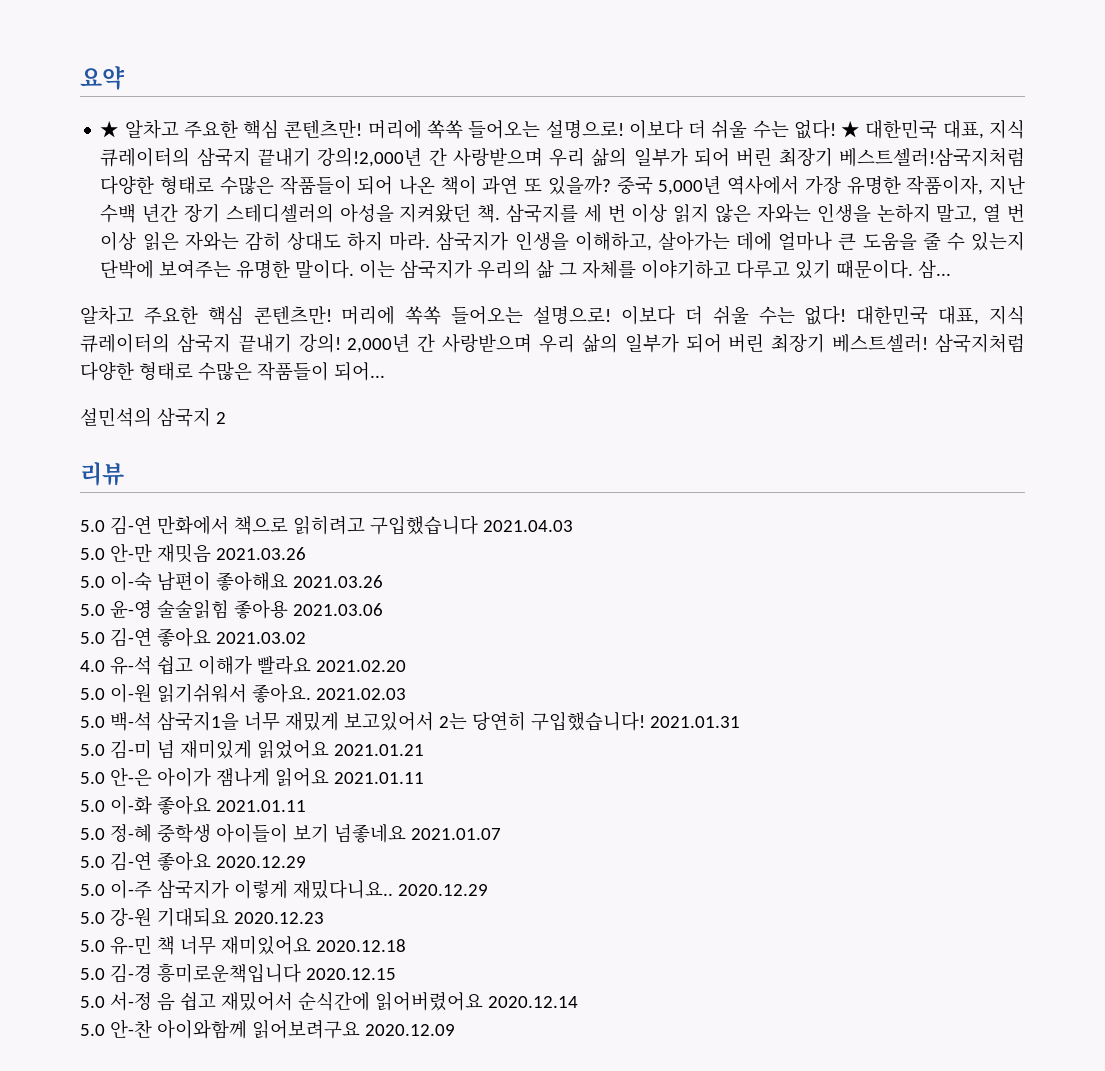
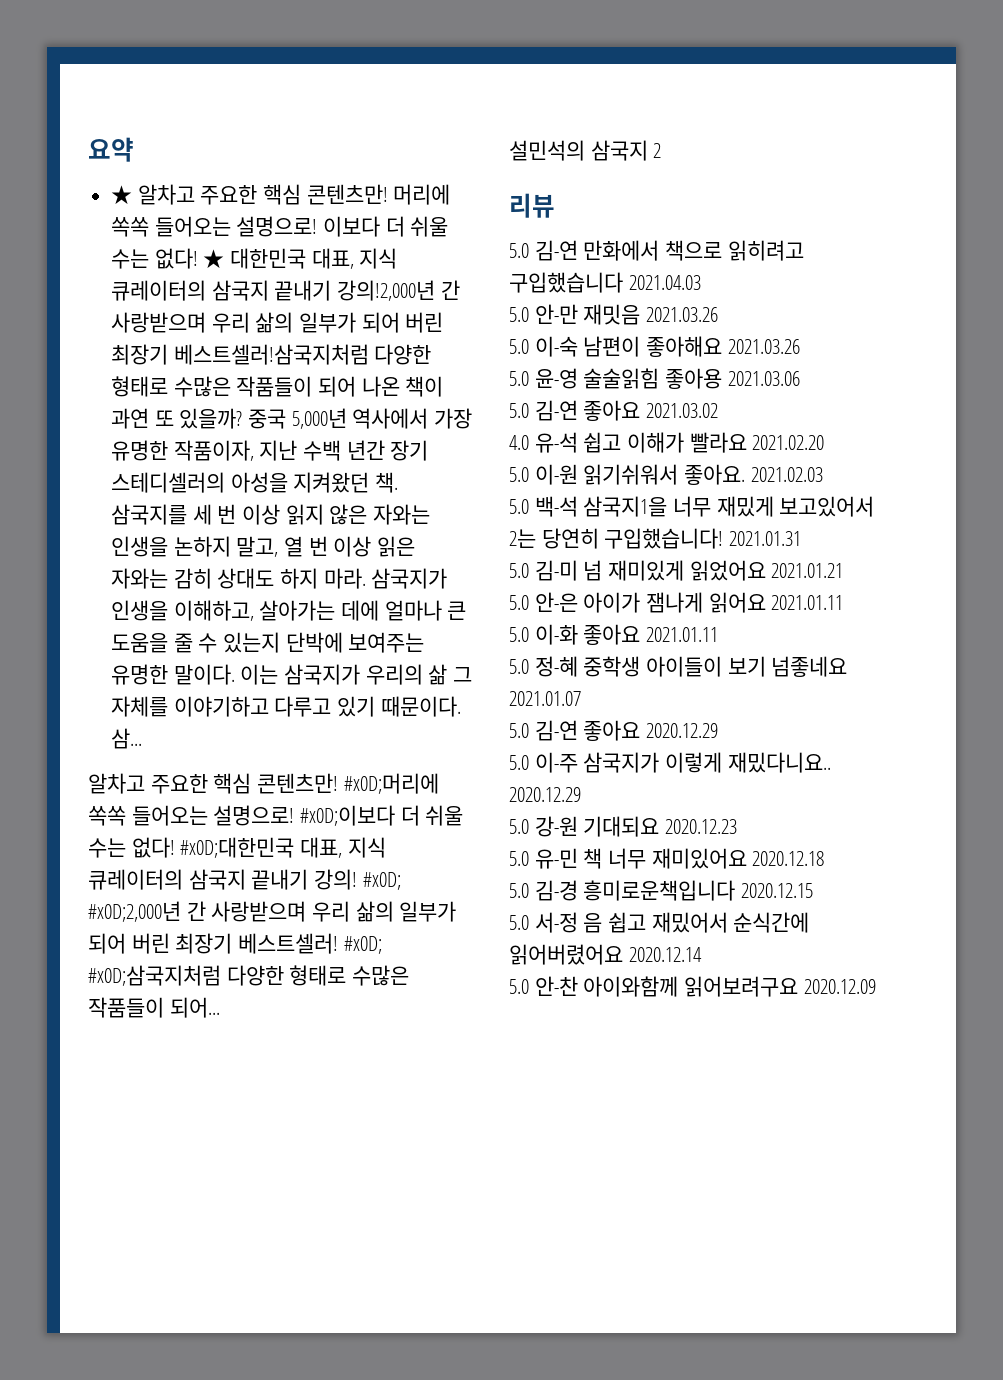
- 머리에 쏙쏙 들어오는 설명으로! 이보다 더 쉬울 수는 없다! 대한민국 대표, 지식 큐레이터의 삼국지 끝내기 강의!
+ #x0D;머리에 쏙쏙 들어오는 설명으로! #x0D;이보다 더 쉬울 수는 없다! #x0D;대한민국 대표, 지식 큐레이터의 삼국지 끝내기 강의!
- 2,000년 간 사랑받으며 우리 삶의 일부가 되어 버린 최장기 베스트셀러!
+ #x0D; #x0D;2,000년 간 사랑받으며 우리 삶의 일부가 되어 버린 최장기 베스트셀러!
- 삼국지처럼 다양한 형태로 수많은 작품들이 되어...
+ #x0D; #x0D;삼국지처럼 다양한 형태로 수많은 작품들이 되어...

